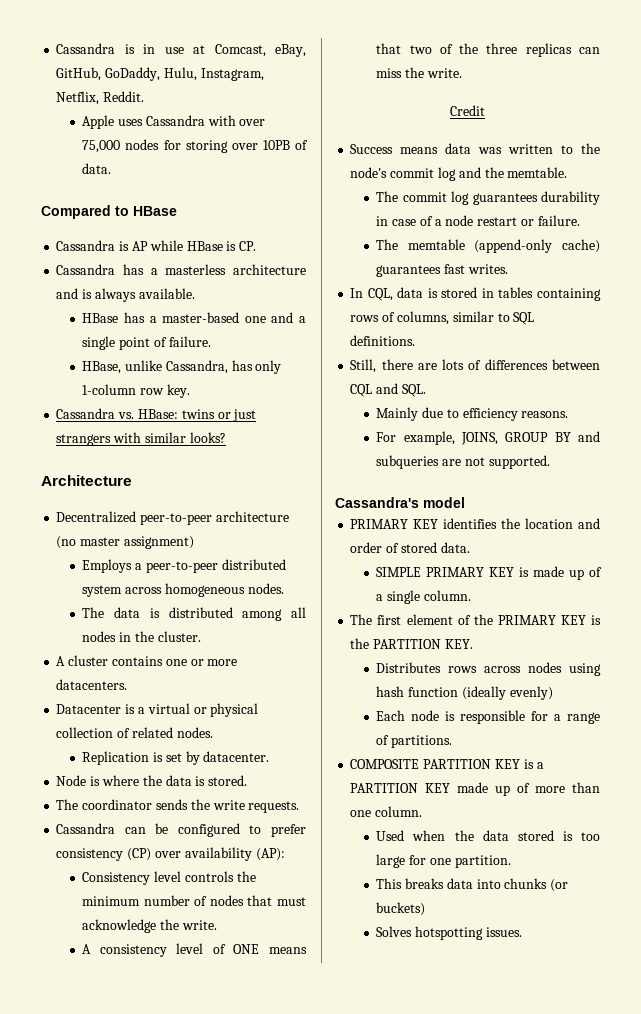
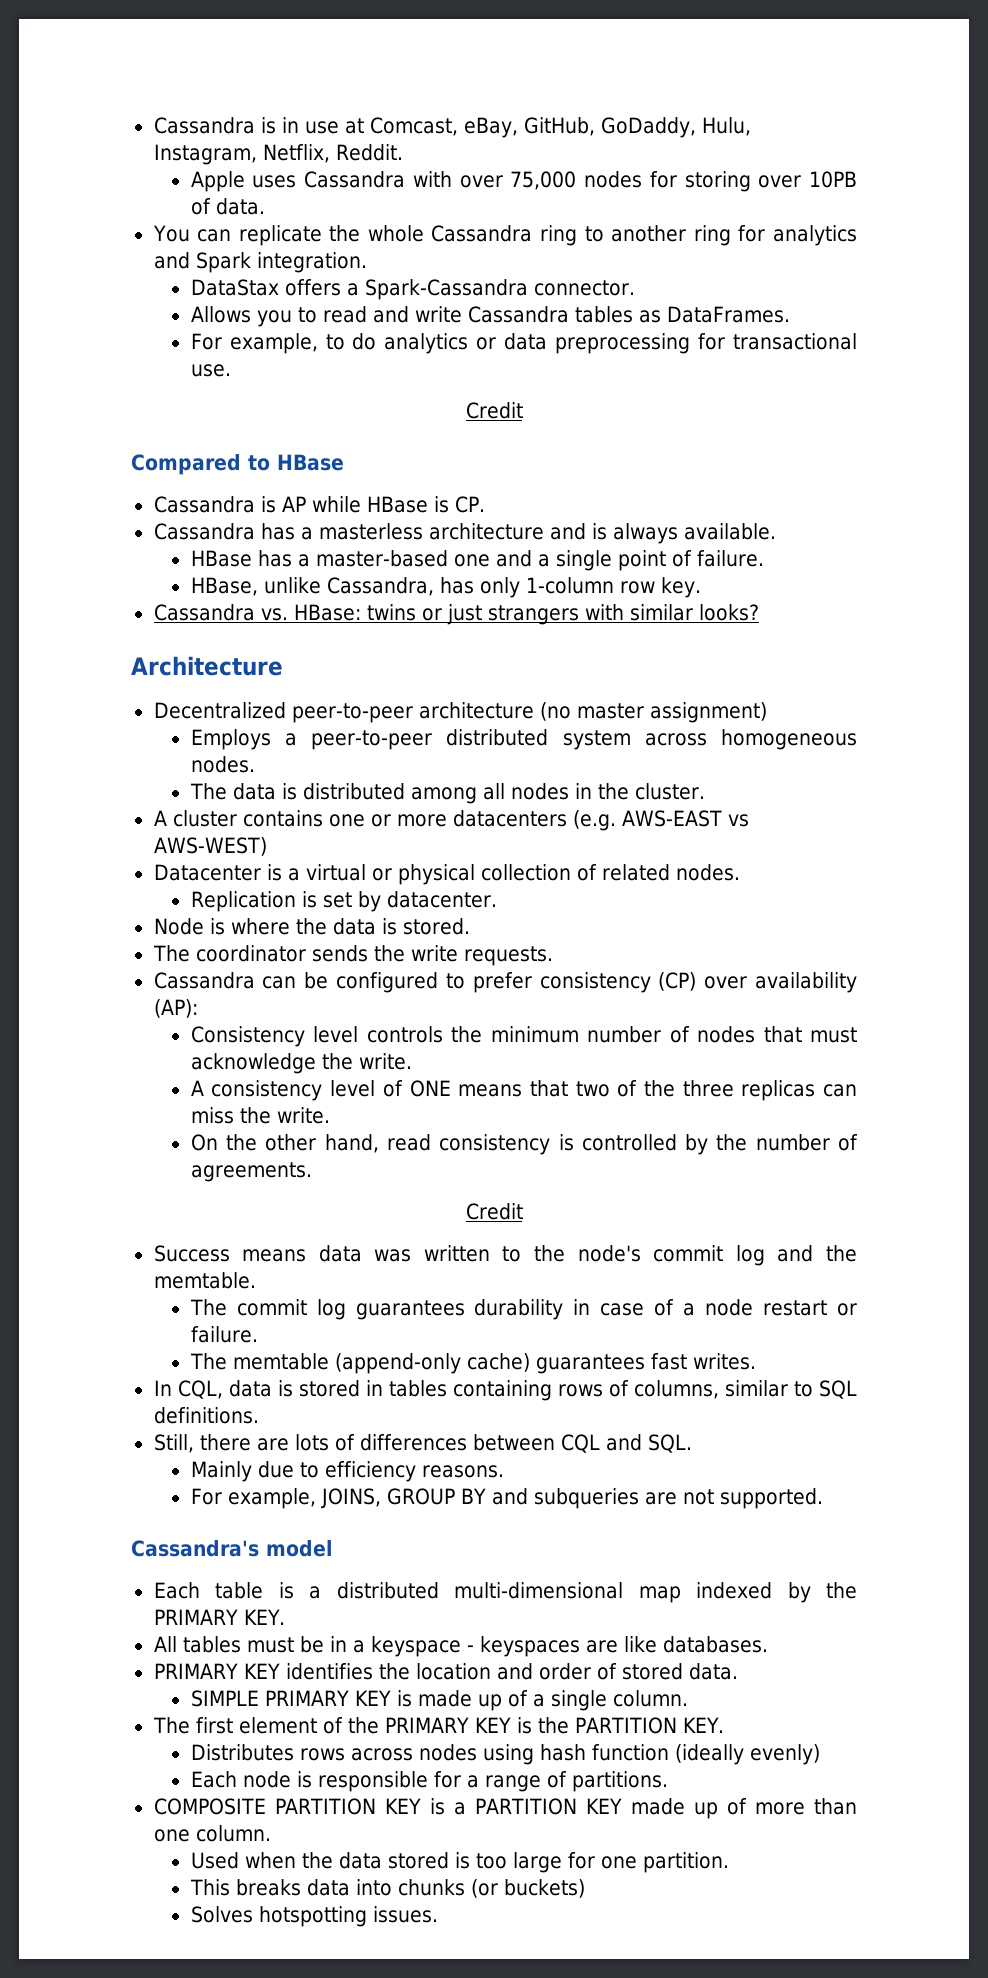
+ You can replicate the whole Cassandra ring to another ring for analytics and Spark integration.
+ DataStax offers a Spark-Cassandra connector.
+ Allows you to read and write Cassandra tables as DataFrames.
+ For example, to do analytics or data preprocessing for transactional use.
+ Credit
- A cluster contains one or more datacenters.
+ A cluster contains one or more datacenters (e.g. AWS-EAST vs AWS-WEST)
+ On the other hand, read consistency is controlled by the number of agreements.
+ Each table is a distributed multi-dimensional map indexed by the PRIMARY KEY.
+ All tables must be in a keyspace - keyspaces are like databases.

